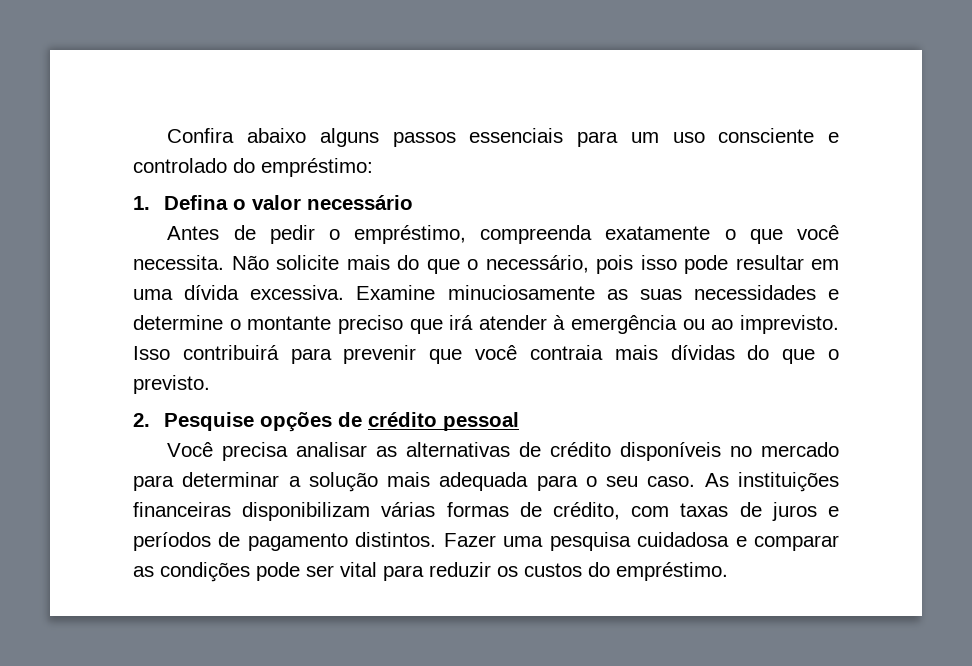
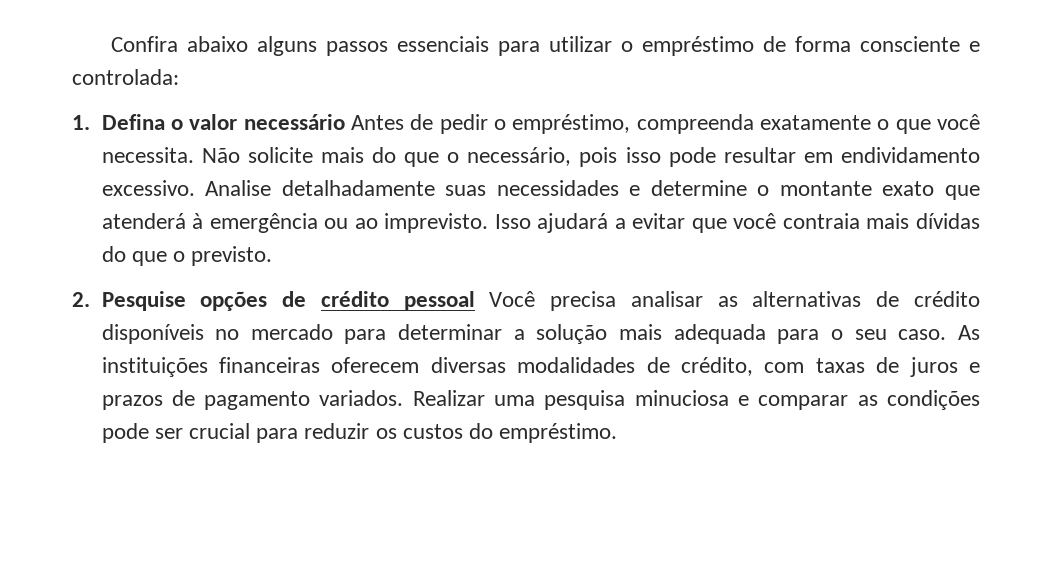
- Confira abaixo alguns passos essenciais para um uso consciente e controlado do empréstimo:
+ Confira abaixo alguns passos essenciais para utilizar o empréstimo de forma consciente e controlada:
- 1. Defina o valor necessário
- Antes de pedir o empréstimo, compreenda exatamente o que você necessita.
+ 1. Defina o valor necessário Antes de pedir o empréstimo, compreenda exatamente o que você necessita.
- Não solicite mais do que o necessário, pois isso pode resultar em uma dívida excessiva. Examine minuciosamente as suas necessidades e determine o montante preciso que irá atender à emergência ou ao imprevisto.
+ Não solicite mais do que o necessário, pois isso pode resultar em endividamento excessivo. Analise detalhadamente suas necessidades e determine o montante exato que atenderá à emergência ou ao imprevisto.
- Isso contribuirá para prevenir que você contraia mais dívidas do que o previsto.
+ Isso ajudará a evitar que você contraia mais dívidas do que o previsto.
- 2. Pesquise opções de crédito pessoal
- Você precisa analisar as alternativas de crédito disponíveis no mercado para determinar a solução mais adequada para o seu caso.
+ 2. Pesquise opções de crédito pessoal Você precisa analisar as alternativas de crédito disponíveis no mercado para determinar a solução mais adequada para o seu caso.
- As instituições financeiras disponibilizam várias formas de crédito, com taxas de juros e períodos de pagamento distintos. Fazer uma pesquisa cuidadosa e comparar as condições pode ser vital para reduzir os custos do empréstimo.
+ As instituições financeiras oferecem diversas modalidades de crédito, com taxas de juros e prazos de pagamento variados. Realizar uma pesquisa minuciosa e comparar as condições pode ser crucial para reduzir os custos do empréstimo.

